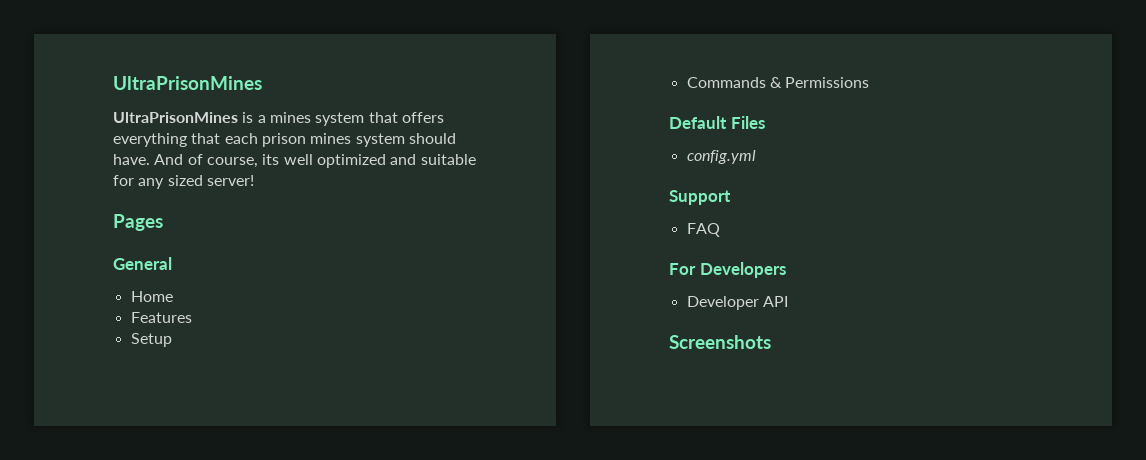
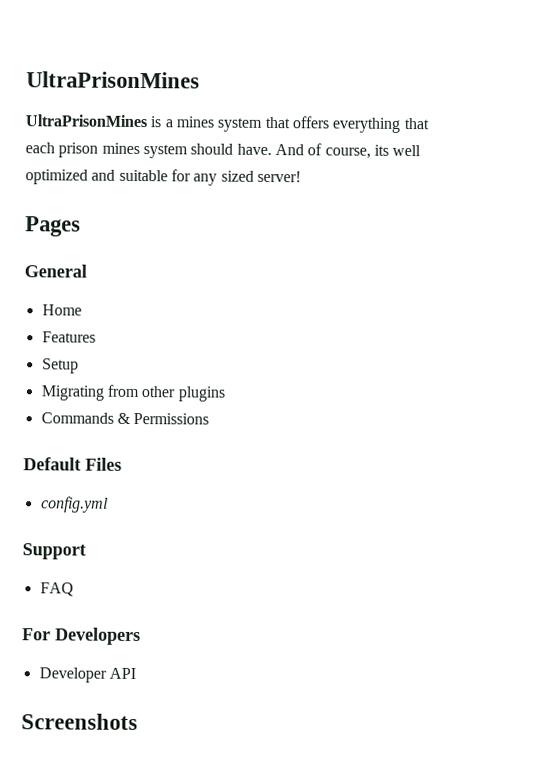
+ Migrating from other plugins

